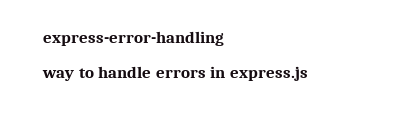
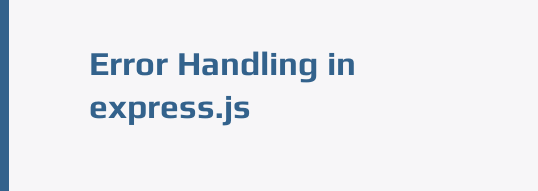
- express-error-handling
- way to handle errors in express.js
+ Error Handling in express.js

